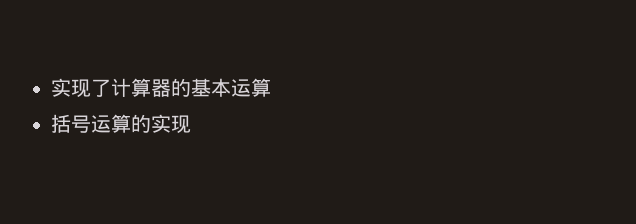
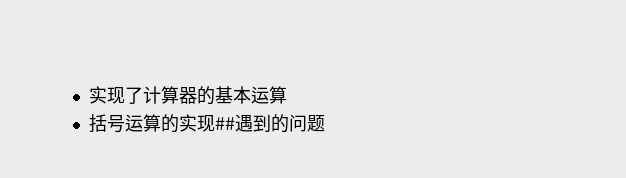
- 括号运算的实现
+ 括号运算的实现##遇到的问题

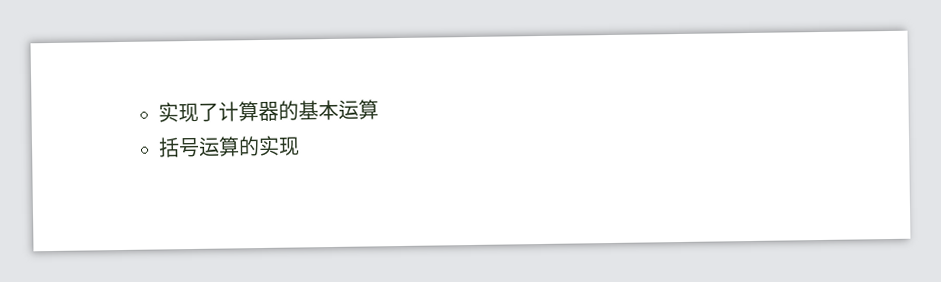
- 括号运算的实现##遇到的问题
+ 括号运算的实现

